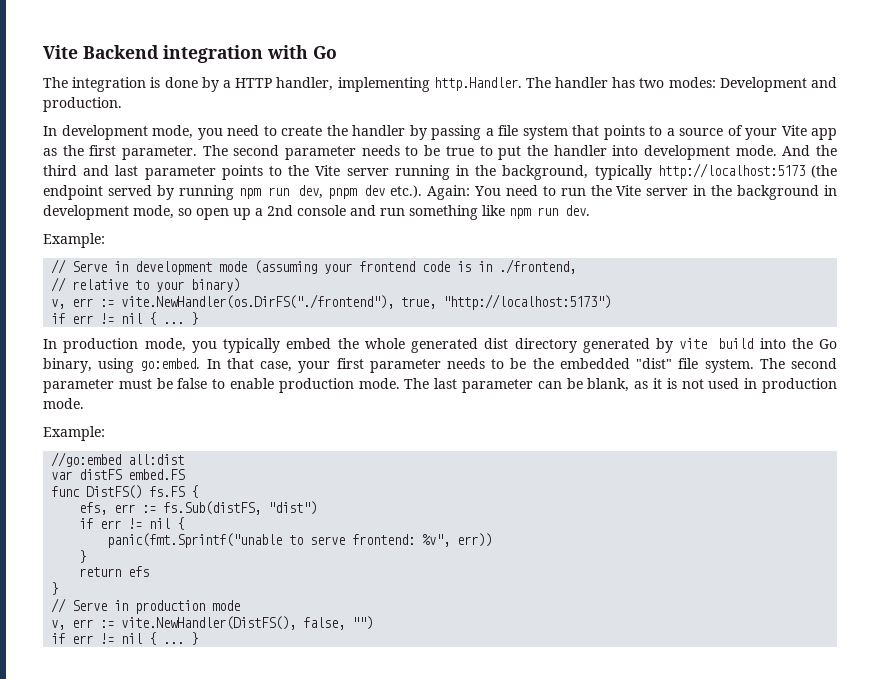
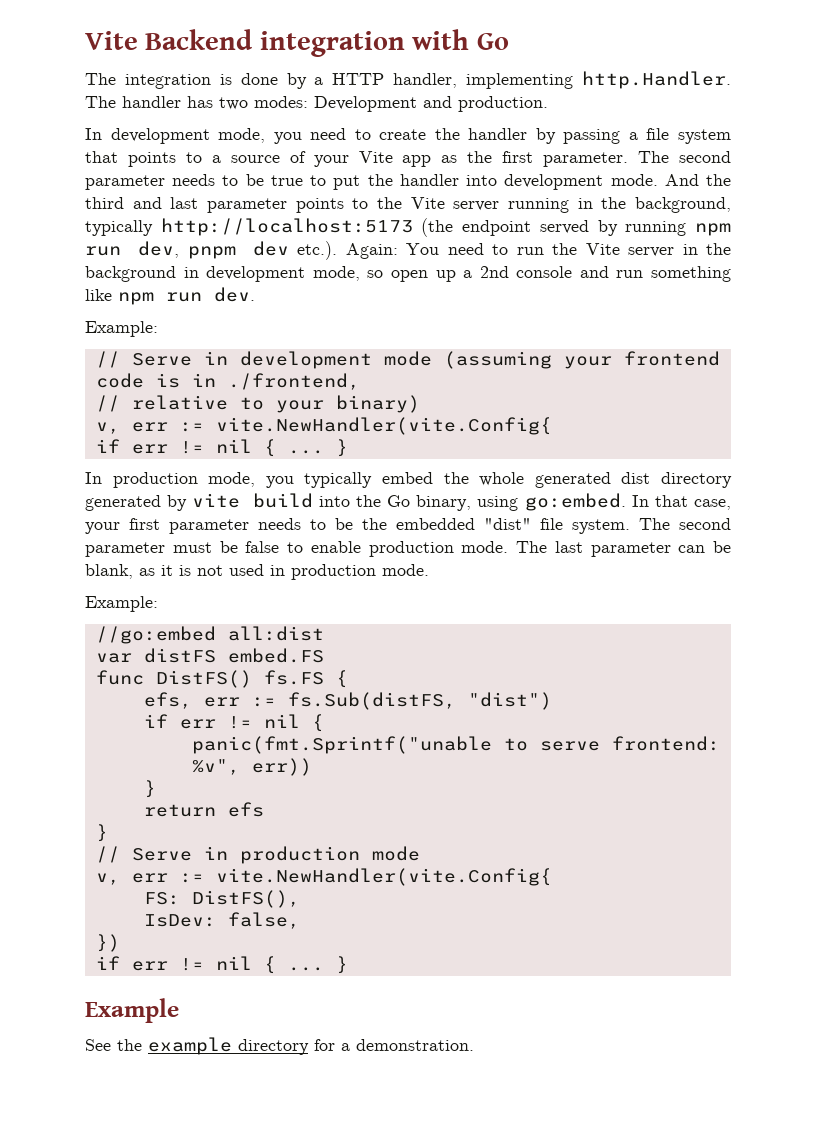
  // relative to your binary)
- v, err := vite.NewHandler(os.DirFS("./frontend"), true, "http://localhost:5173")
+ v, err := vite.NewHandler(vite.Config{
  // Serve in production mode
- v, err := vite.NewHandler(DistFS(), false, "")
+ v, err := vite.NewHandler(vite.Config{
+ FS: DistFS(),
+ IsDev: false,
+ })
  if err != nil { ... }
+ Example
+ See the example directory for a demonstration.

